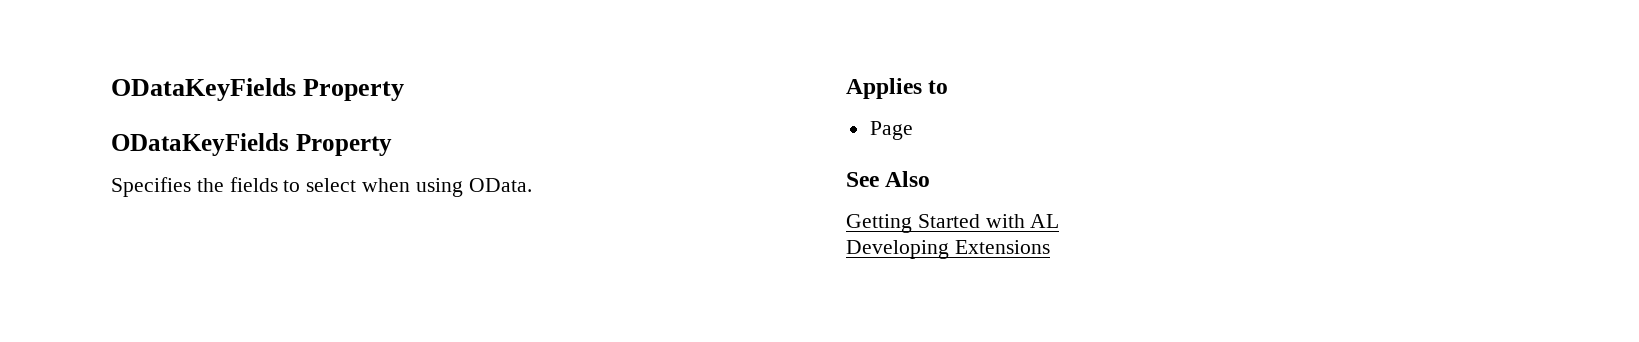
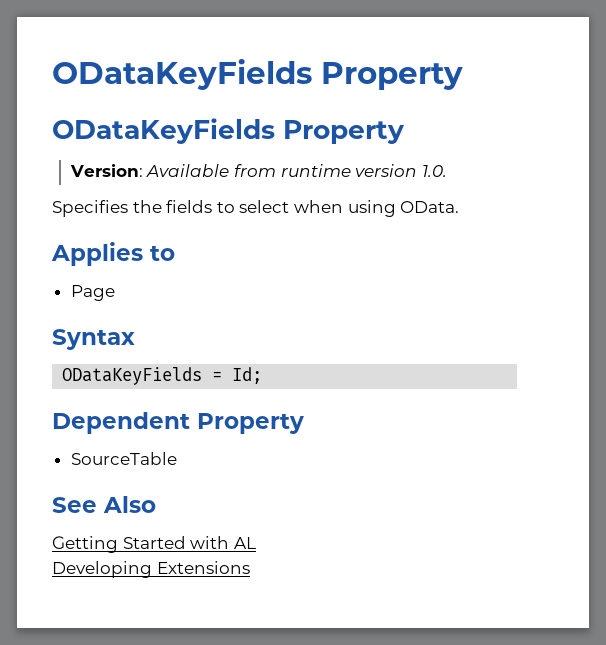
+ Version: Available from runtime version 1.0.
+ Syntax
+ ODataKeyFields = Id;
+ Dependent Property
+ SourceTable

